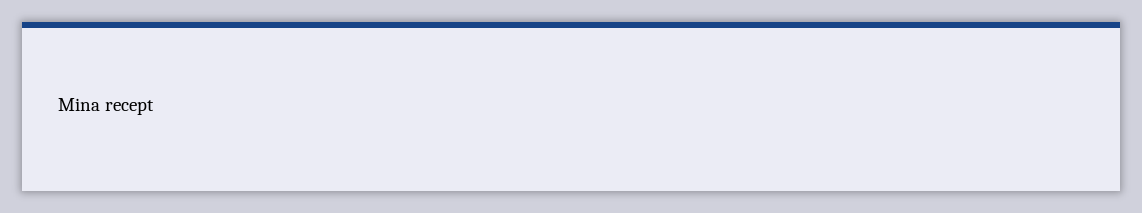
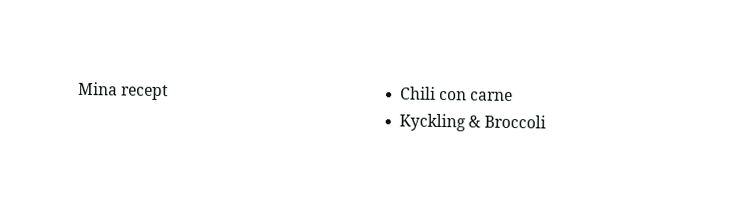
+ Chili con carne
+ Kyckling & Broccoli

